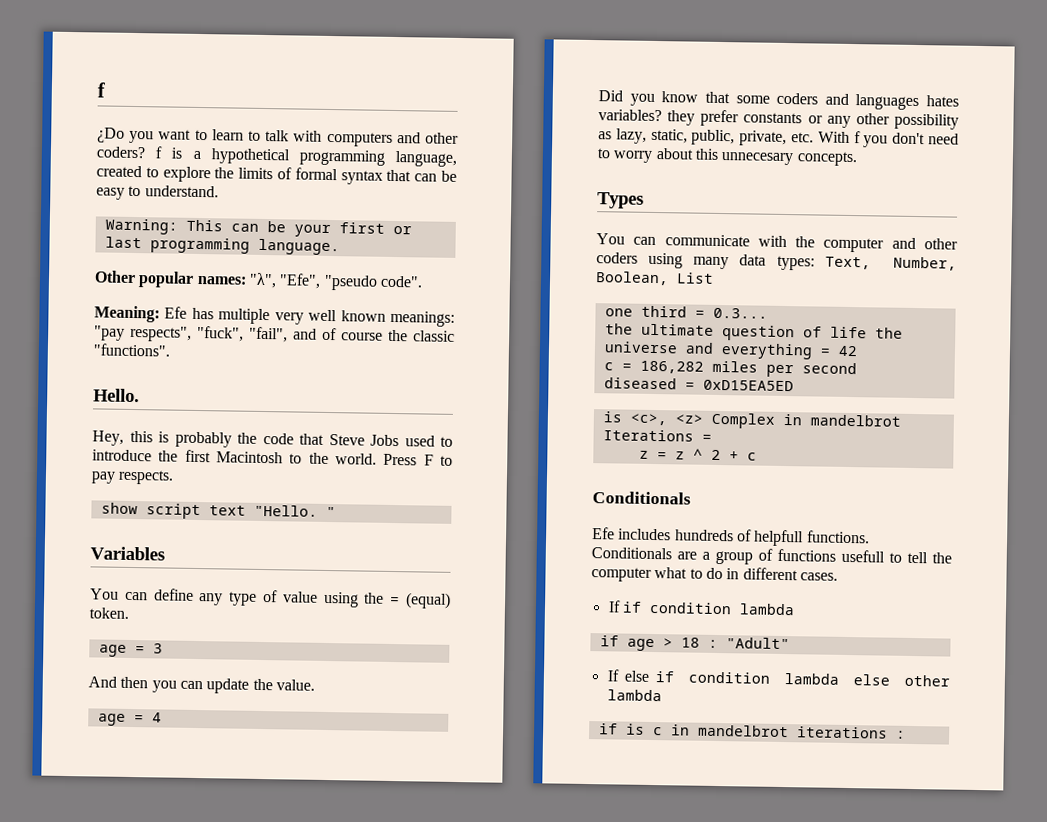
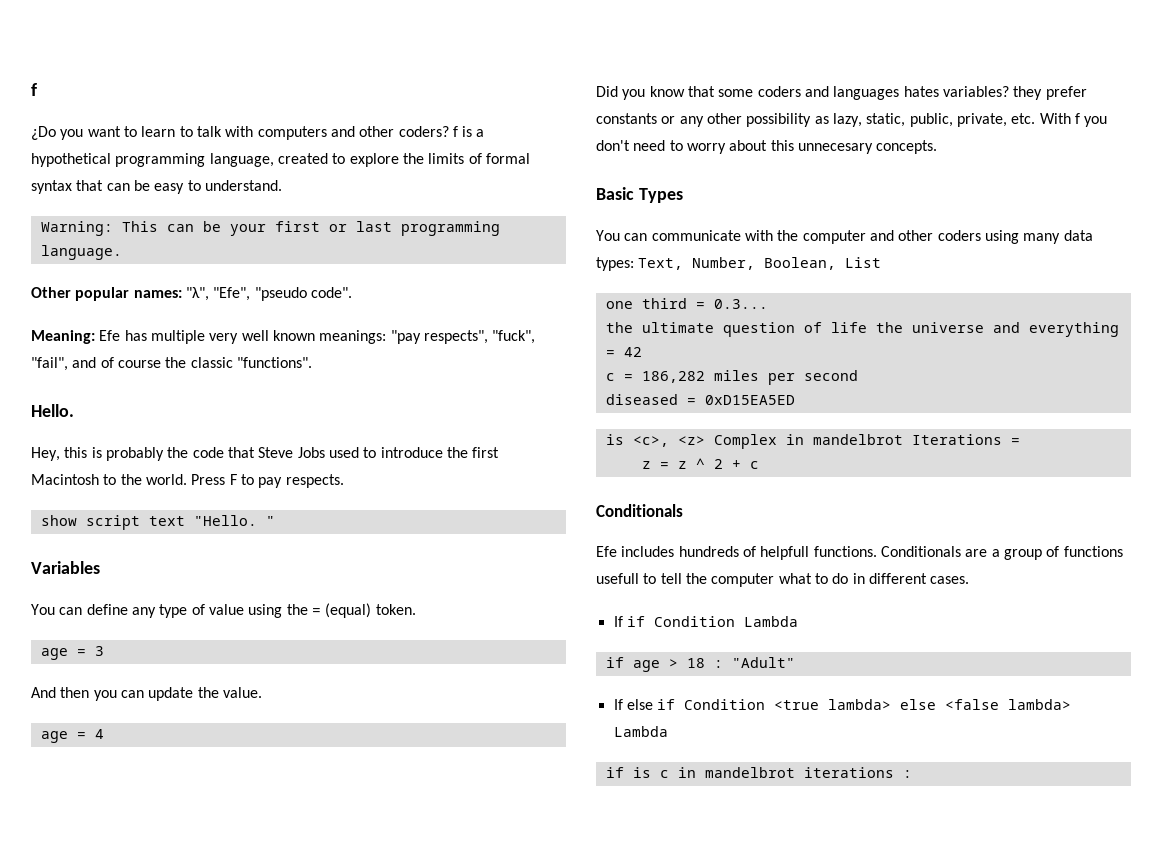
- Types
+ Basic Types
- If if condition lambda
+ If if Condition Lambda
- If else if condition lambda else other lambda
+ If else if Condition <true lambda> else <false lambda> Lambda

